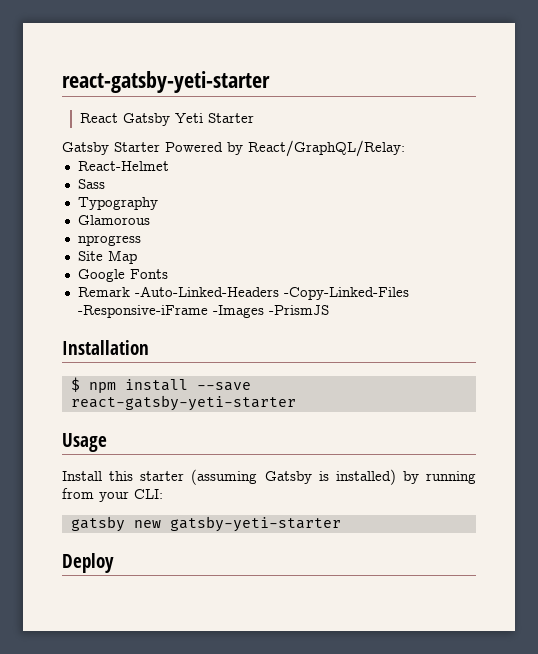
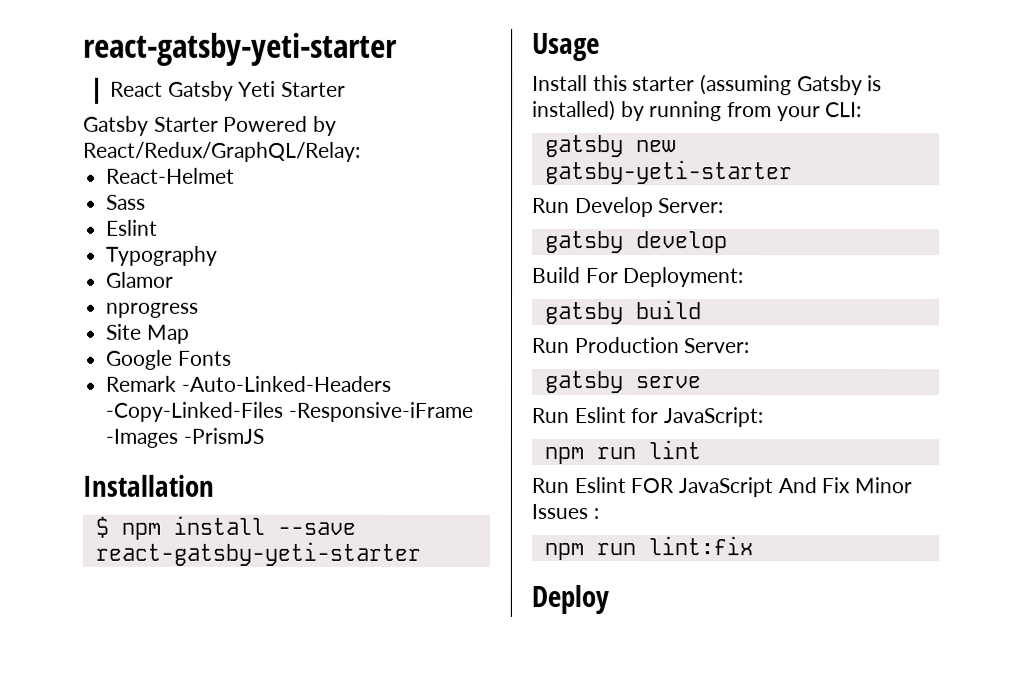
- Gatsby Starter Powered by React/GraphQL/Relay:
+ Gatsby Starter Powered by React/Redux/GraphQL/Relay:
  Sass
+ Eslint
- Glamorous
+ Glamor
+ Run Develop Server:
+ gatsby develop
+ Build For Deployment:
+ gatsby build
+ Run Production Server:
+ gatsby serve
+ Run Eslint for JavaScript:
+ npm run lint
+ Run Eslint FOR JavaScript And Fix Minor Issues :
+ npm run lint:fix

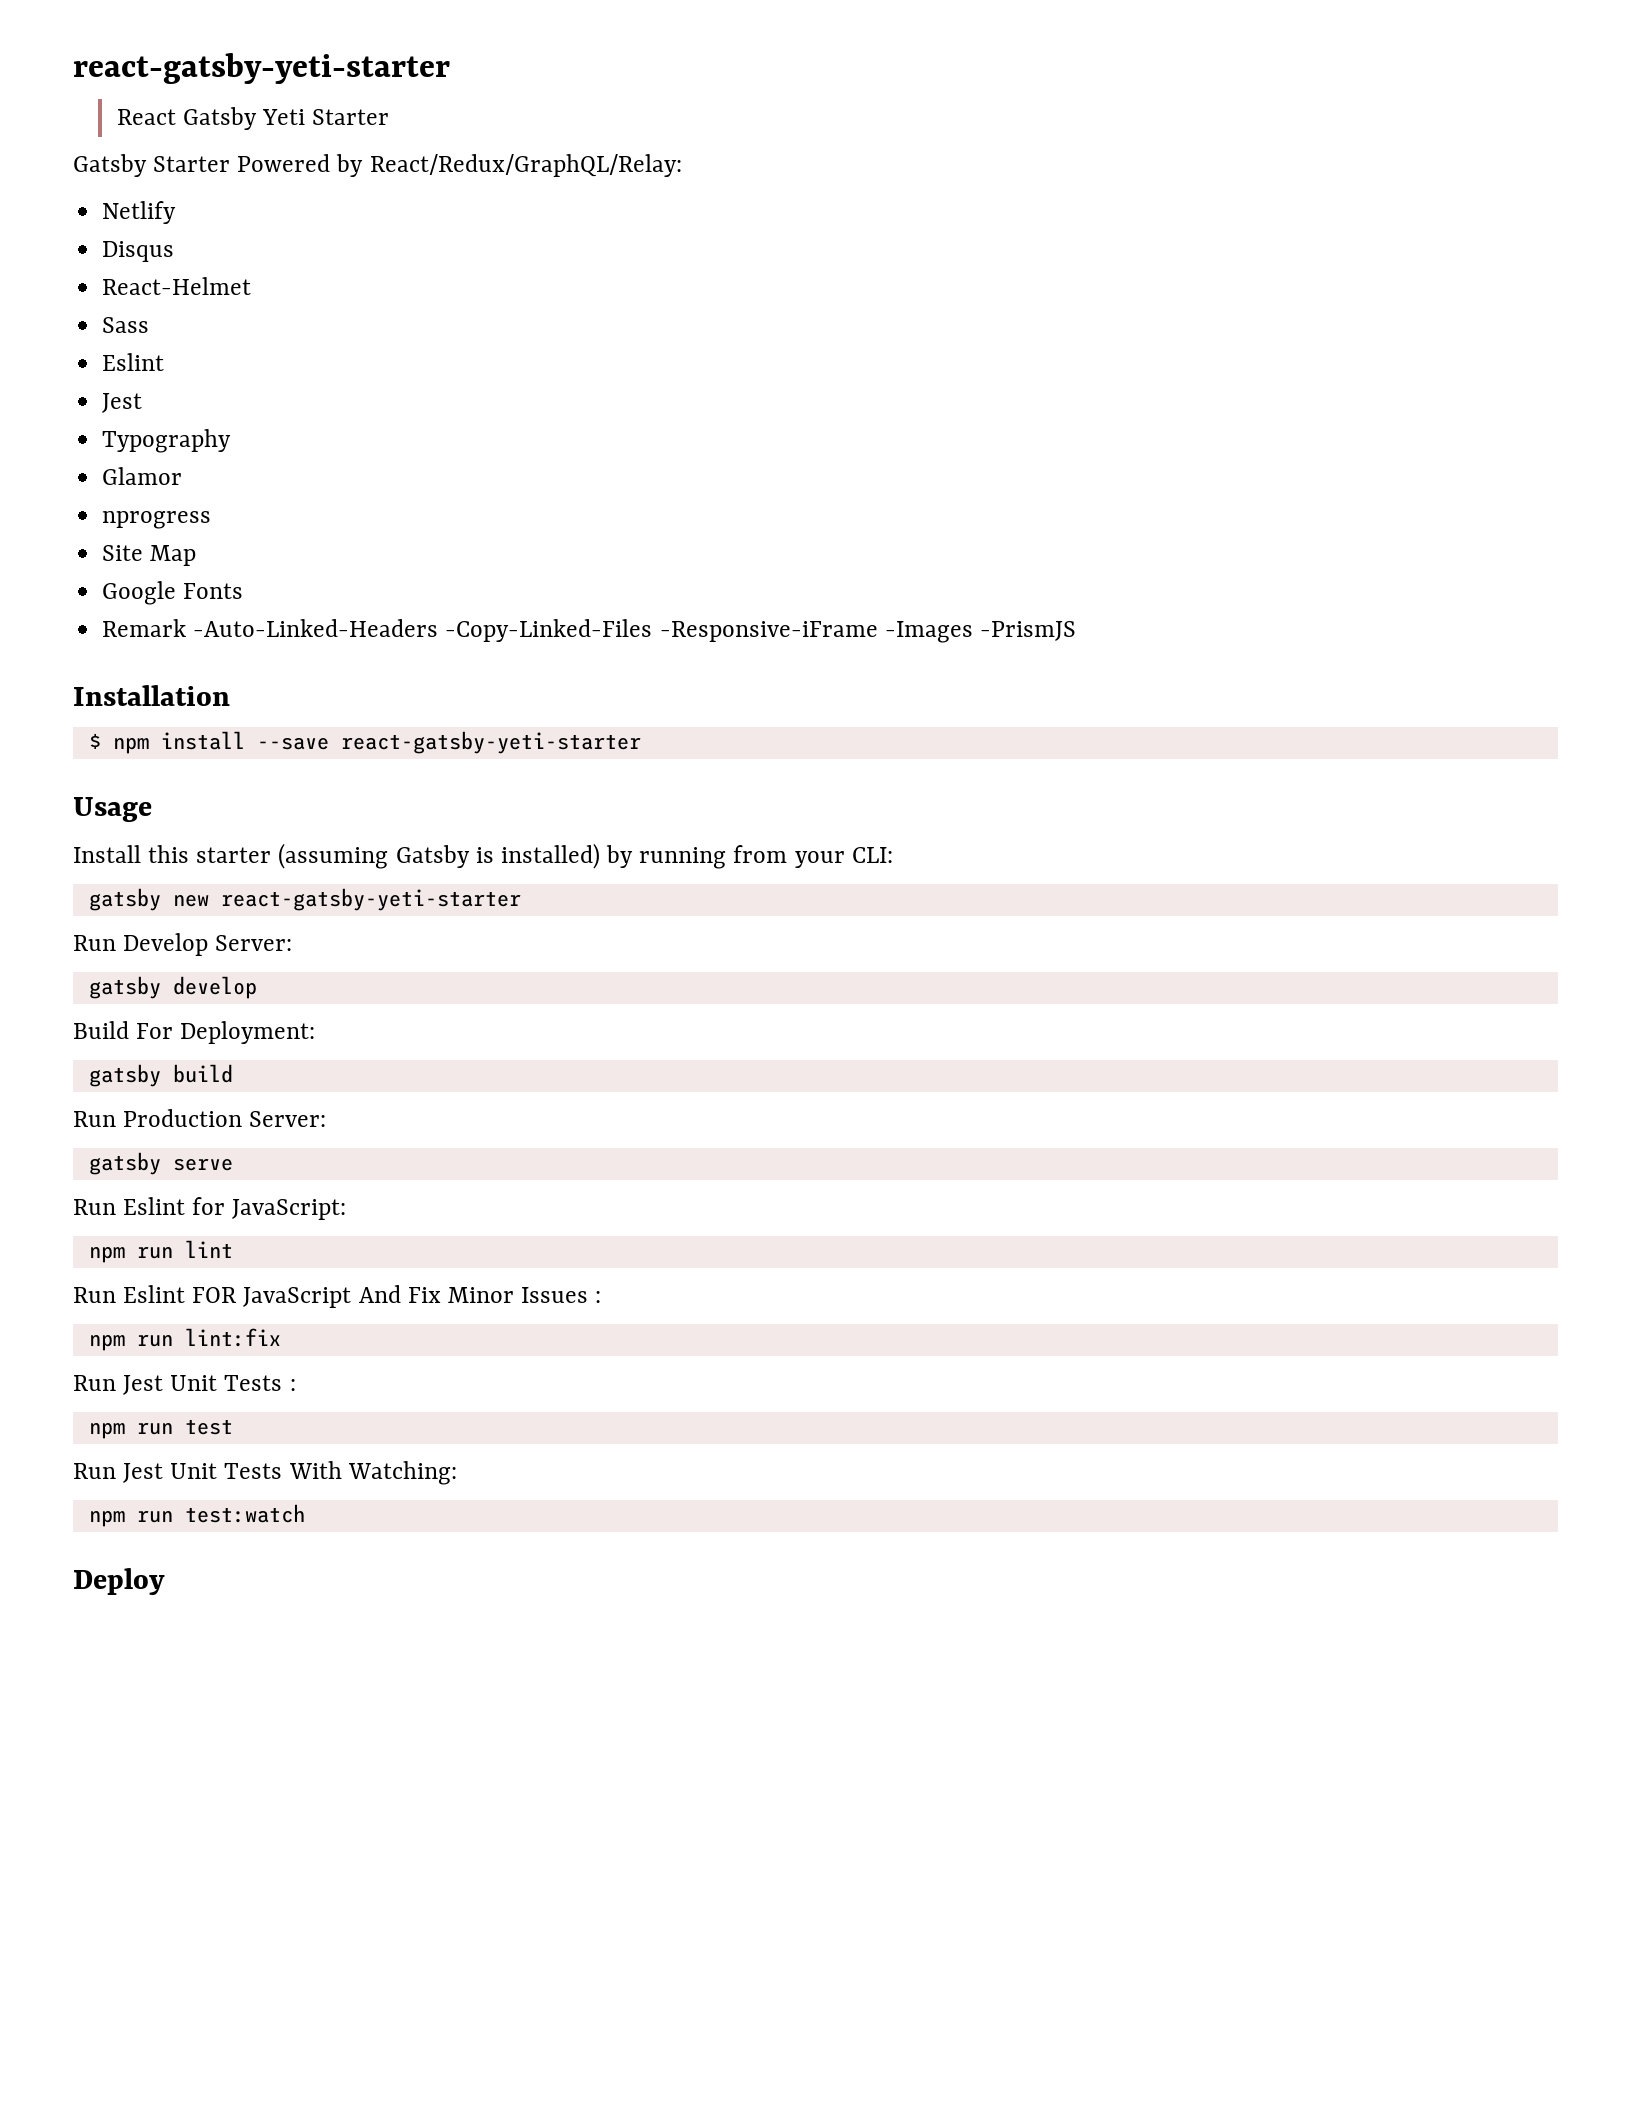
+ Netlify
+ Disqus
  Sass
  Eslint
+ Jest
- gatsby new gatsby-yeti-starter
+ gatsby new react-gatsby-yeti-starter
+ Run Jest Unit Tests :
+ npm run test
+ Run Jest Unit Tests With Watching:
+ npm run test:watch

